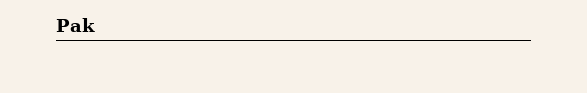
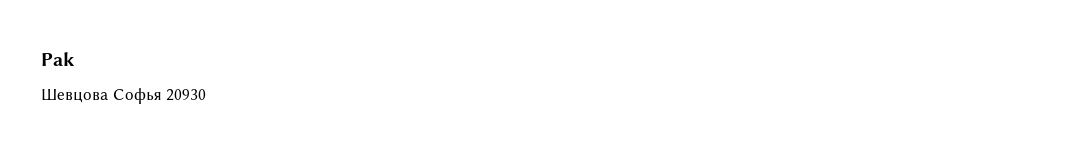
+ Шевцова Софья 20930

